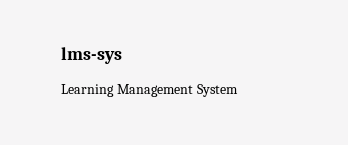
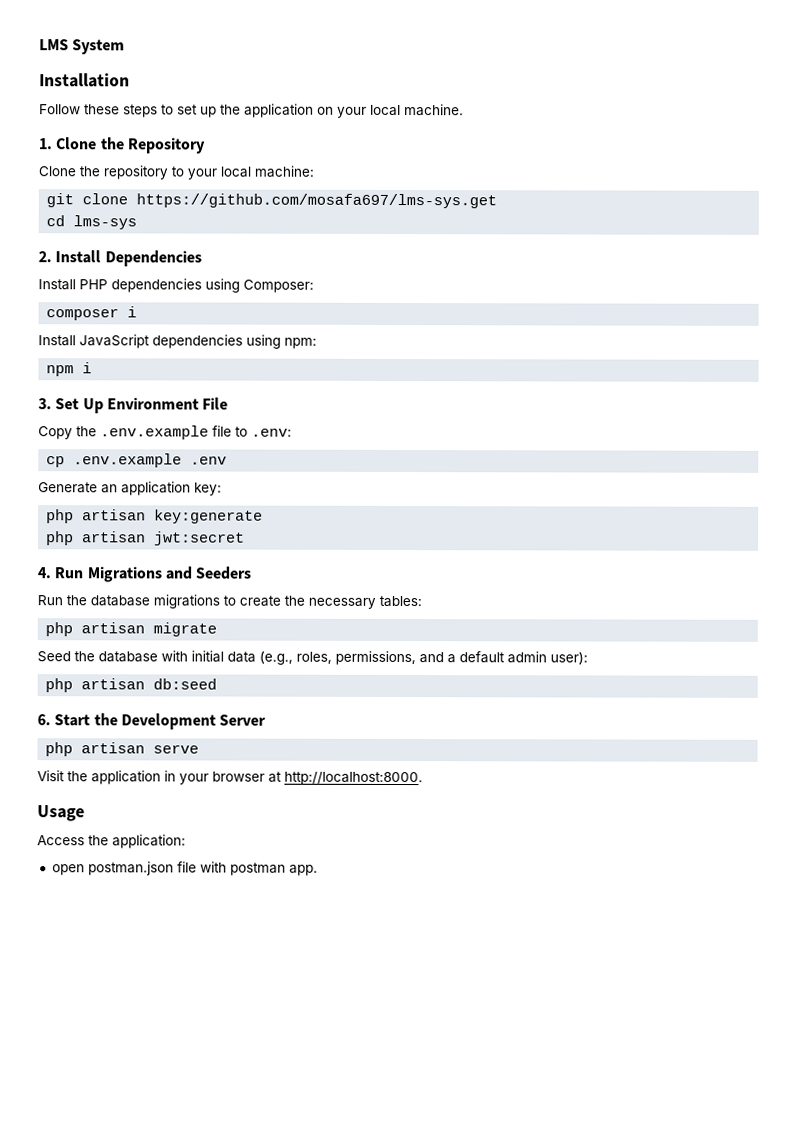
- lms-sys
- Learning Management System
+ LMS System
+ Installation
+ Follow these steps to set up the application on your local machine.
+ 1. Clone the Repository
+ Clone the repository to your local machine:
+ git clone https://github.com/mosafa697/lms-sys.get
+ cd lms-sys
+ 2. Install Dependencies
+ Install PHP dependencies using Composer:
+ composer i
+ Install JavaScript dependencies using npm:
+ npm i
+ 3. Set Up Environment File
+ Copy the .env.example file to .env:
+ cp .env.example .env
+ Generate an application key:
+ php artisan key:generate
+ php artisan jwt:secret
+ 4. Run Migrations and Seeders
+ Run the database migrations to create the necessary tables:
+ php artisan migrate
+ Seed the database with initial data (e.g., roles, permissions, and a default admin user):
+ php artisan db:seed
+ 6. Start the Development Server
+ php artisan serve
+ Visit the application in your browser at http://localhost:8000.
+ Usage
+ Access the application:
+ open postman.json file with postman app.

